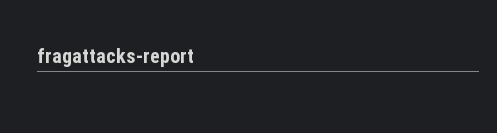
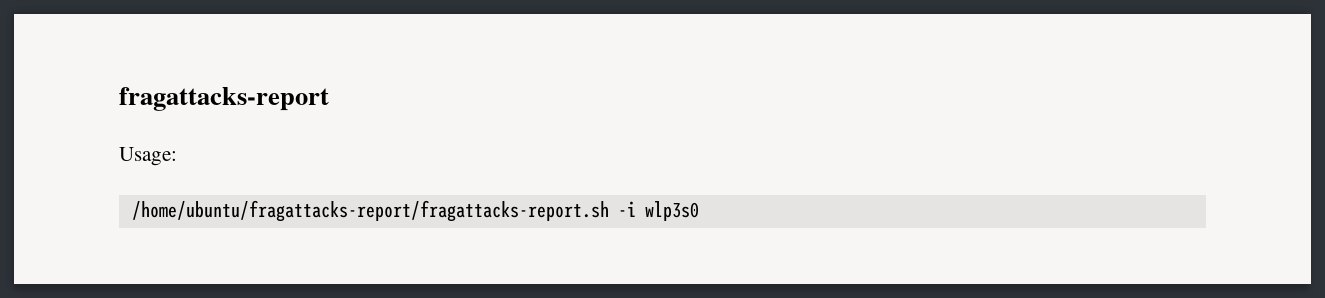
+ Usage:
+ /home/ubuntu/fragattacks-report/fragattacks-report.sh -i wlp3s0

